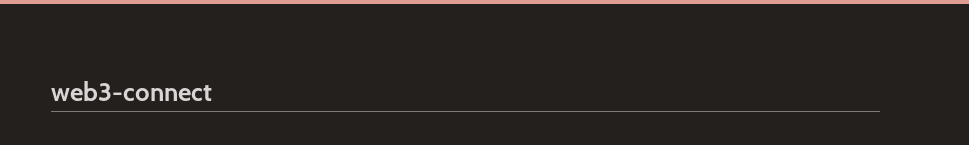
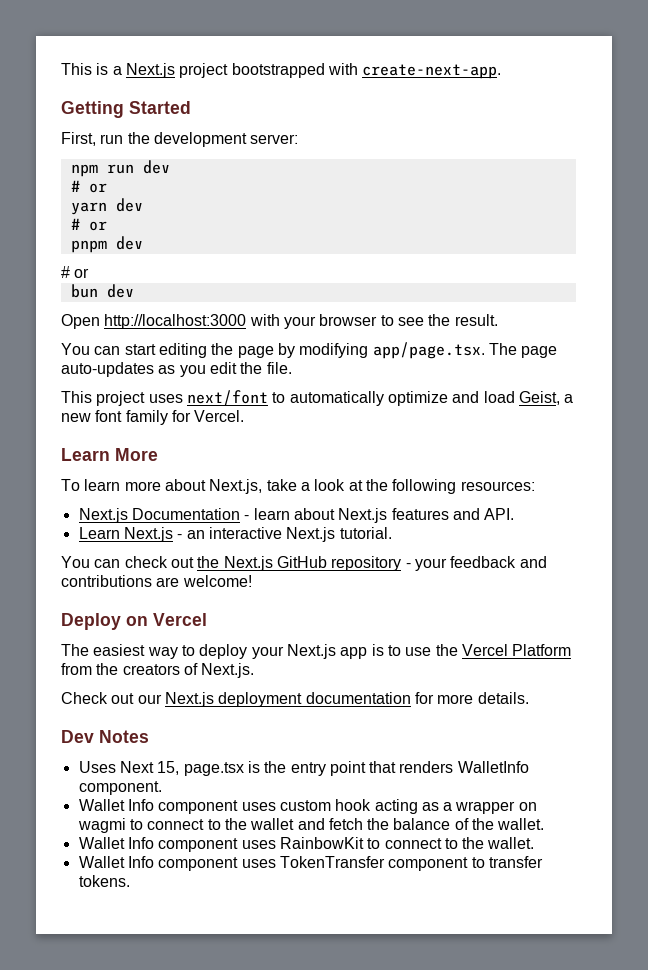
- web3-connect
+ This is a Next.js project bootstrapped with create-next-app.
+ Getting Started
+ First, run the development server:
+ npm run dev
+ # or
+ yarn dev
+ # or
+ pnpm dev
+ # or
+ bun dev
+ Open http://localhost:3000 with your browser to see the result.
+ You can start editing the page by modifying app/page.tsx. The page auto-updates as you edit the file.
+ This project uses next/font to automatically optimize and load Geist, a new font family for Vercel.
+ Learn More
+ To learn more about Next.js, take a look at the following resources:
+ Next.js Documentation - learn about Next.js features and API.
+ Learn Next.js - an interactive Next.js tutorial.
+ You can check out the Next.js GitHub repository - your feedback and contributions are welcome!
+ Deploy on Vercel
+ The easiest way to deploy your Next.js app is to use the Vercel Platform from the creators of Next.js.
+ Check out our Next.js deployment documentation for more details.
+ Dev Notes
+ Uses Next 15, page.tsx is the entry point that renders WalletInfo component.
+ Wallet Info component uses custom hook acting as a wrapper on wagmi to connect to the wallet and fetch the balance of the wallet.
+ Wallet Info component uses RainbowKit to connect to the wallet.
+ Wallet Info component uses TokenTransfer component to transfer tokens.

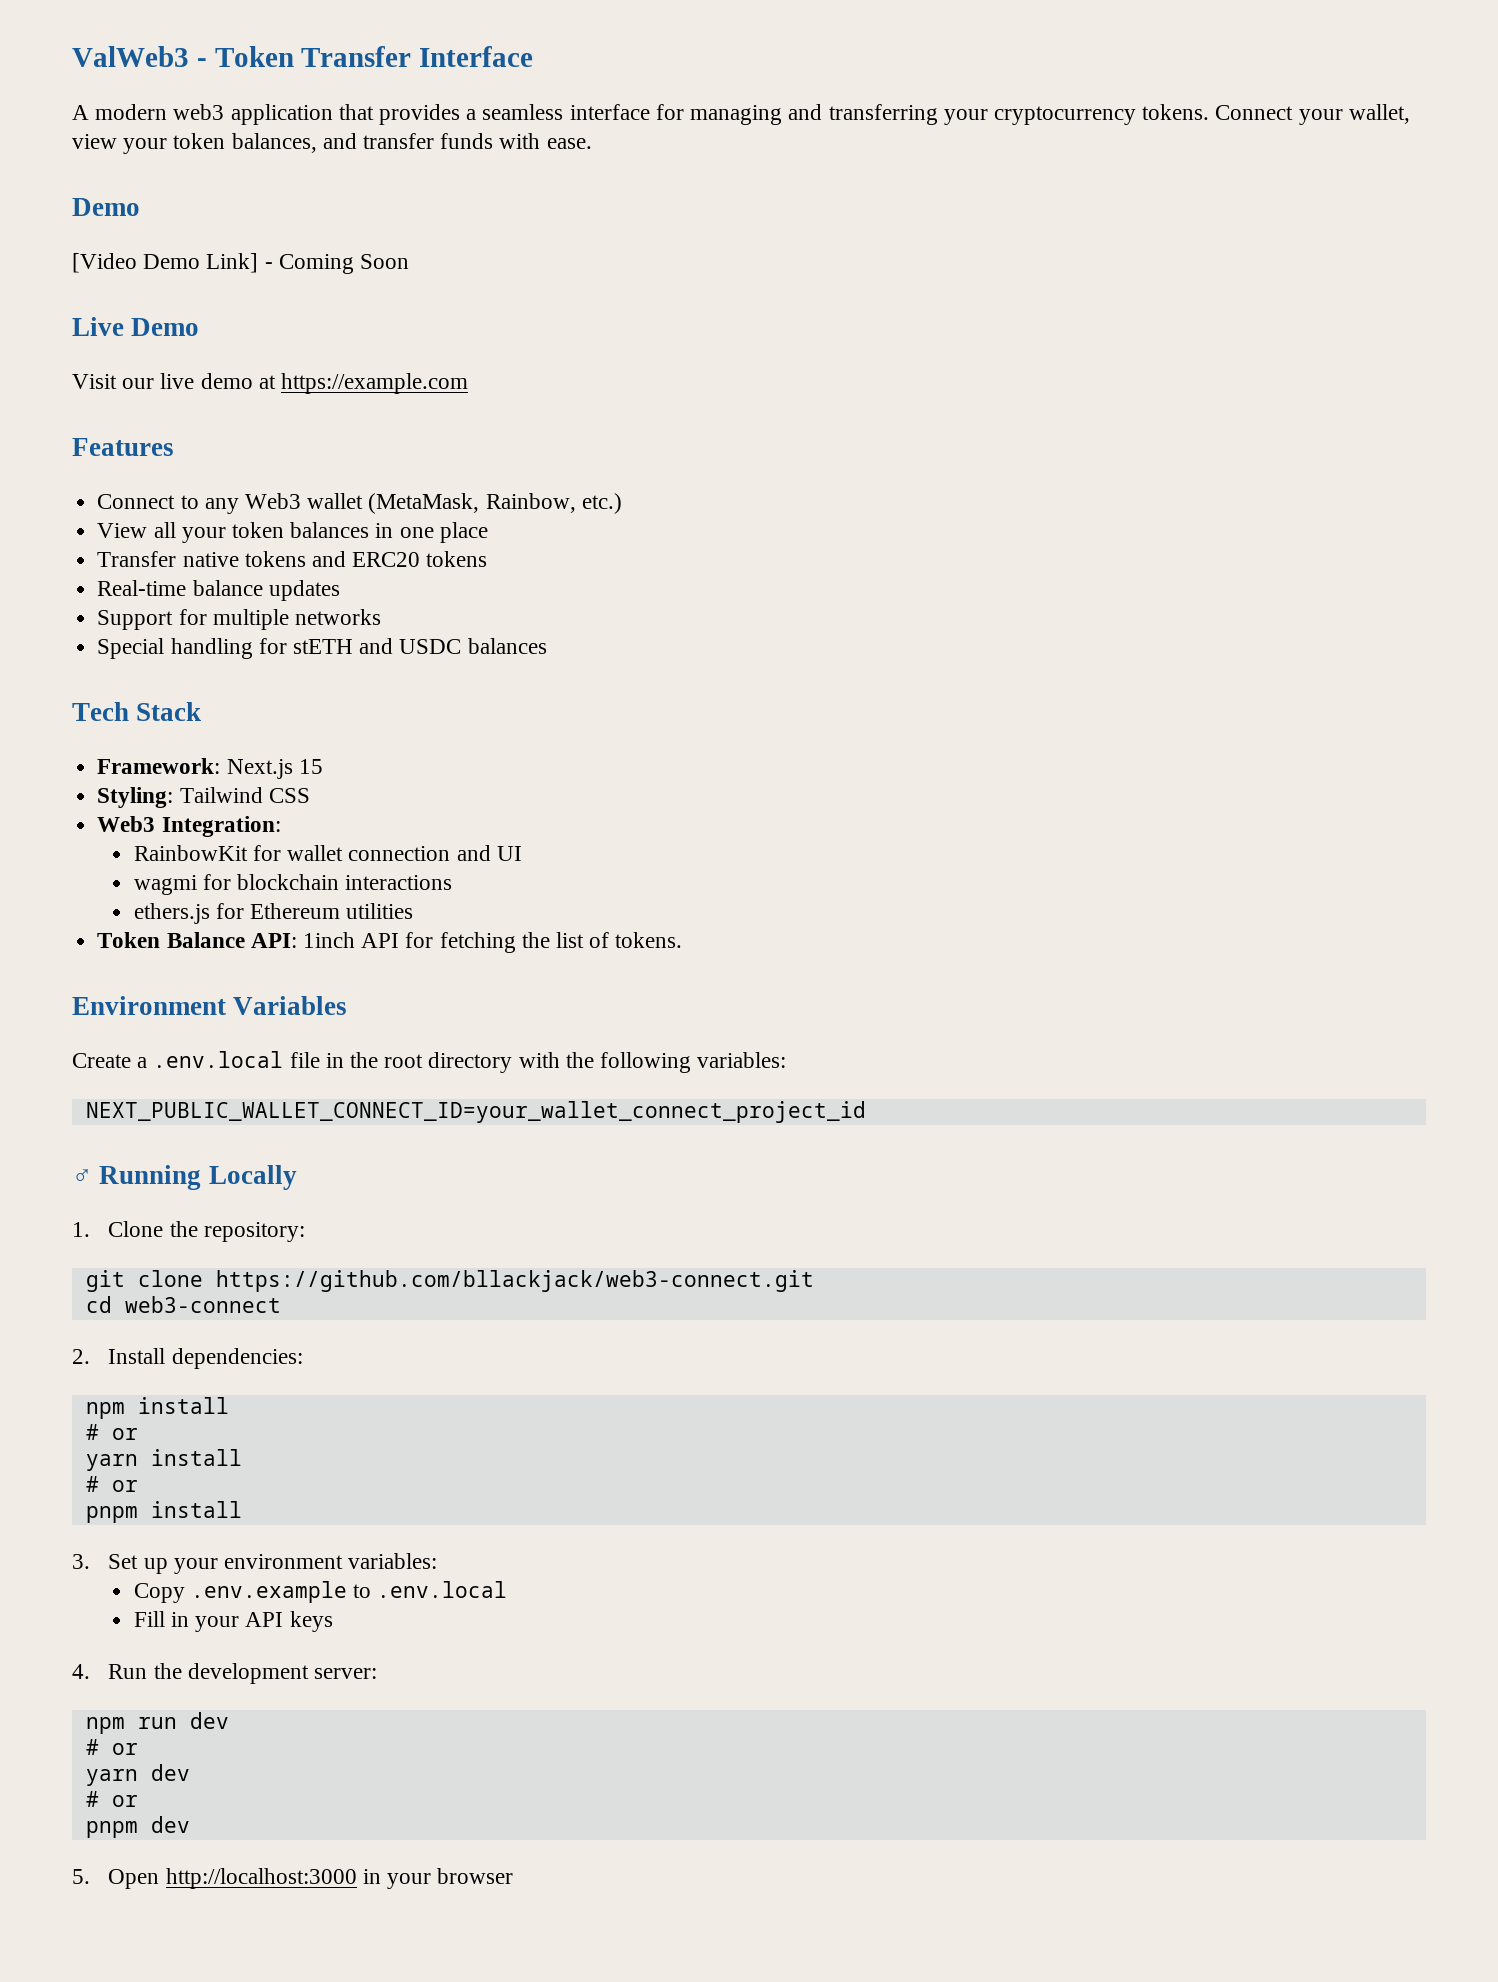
- This is a Next.js project bootstrapped with create-next-app.
- Getting Started
- First, run the development server:
+ ValWeb3 - Token Transfer Interface
+ A modern web3 application that provides a seamless interface for managing and transferring your cryptocurrency tokens. Connect your wallet, view your token balances, and transfer funds with ease.
+ Demo
+ [Video Demo Link] - Coming Soon
+ Live Demo
+ Visit our live demo at https://example.com
+ Features
+ Connect to any Web3 wallet (MetaMask, Rainbow, etc.)
+ View all your token balances in one place
+ Transfer native tokens and ERC20 tokens
+ Real-time balance updates
+ Support for multiple networks
+ Special handling for stETH and USDC balances
+ Tech Stack
+ Framework: Next.js 15
+ Styling: Tailwind CSS
+ Web3 Integration:
+ RainbowKit for wallet connection and UI
+ wagmi for blockchain interactions
+ ethers.js for Ethereum utilities
+ Token Balance API: 1inch API for fetching the list of tokens.
+ Environment Variables
+ Create a .env.local file in the root directory with the following variables:
+ NEXT_PUBLIC_WALLET_CONNECT_ID=your_wallet_connect_project_id
+ ♂ Running Locally
+ 1. Clone the repository:
+ git clone https://github.com/bllackjack/web3-connect.git
+ cd web3-connect
+ 2. Install dependencies:
+ npm install
+ # or
+ yarn install
+ # or
+ pnpm install
+ 3. Set up your environment variables:
+ Copy .env.example to .env.local
+ Fill in your API keys
+ 4. Run the development server:
  pnpm dev
- # or
- bun dev
- Open http://localhost:3000 with your browser to see the result.
- You can start editing the page by modifying app/page.tsx. The page auto-updates as you edit the file.
- This project uses next/font to automatically optimize and load Geist, a new font family for Vercel.
- Learn More
- To learn more about Next.js, take a look at the following resources:
- Next.js Documentation - learn about Next.js features and API.
- Learn Next.js - an interactive Next.js tutorial.
- You can check out the Next.js GitHub repository - your feedback and contributions are welcome!
- Deploy on Vercel
- The easiest way to deploy your Next.js app is to use the Vercel Platform from the creators of Next.js.
- Check out our Next.js deployment documentation for more details.
- Dev Notes
- Uses Next 15, page.tsx is the entry point that renders WalletInfo component.
- Wallet Info component uses custom hook acting as a wrapper on wagmi to connect to the wallet and fetch the balance of the wallet.
- Wallet Info component uses RainbowKit to connect to the wallet.
- Wallet Info component uses TokenTransfer component to transfer tokens.
+ 5. Open http://localhost:3000 in your browser

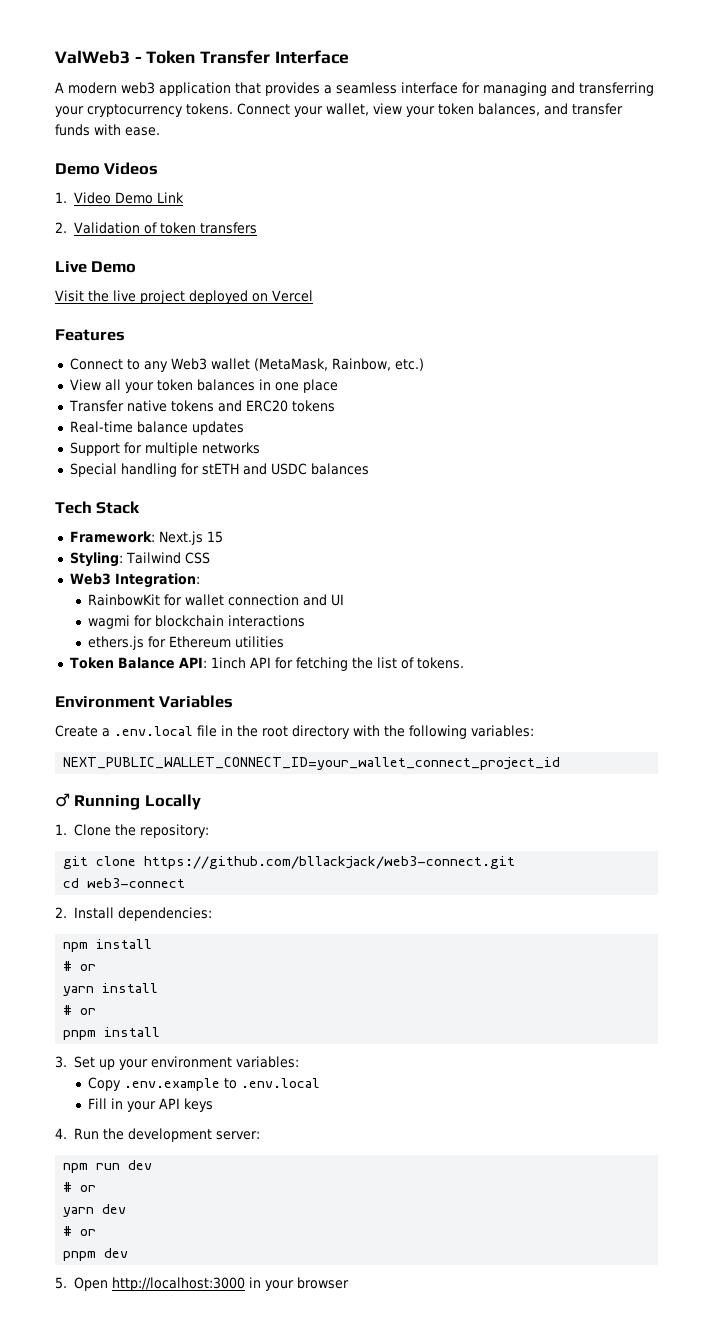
  Connect your wallet, view your token balances, and transfer funds with ease.
- Demo
- [Video Demo Link] - Coming Soon
+ Demo Videos
+ 1. Video Demo Link
+ 2. Validation of token transfers
  Live Demo
- Visit our live demo at https://example.com
+ Visit the live project deployed on Vercel

